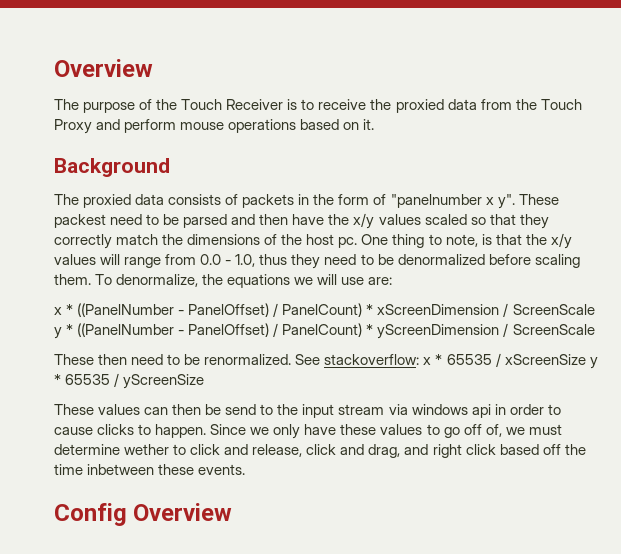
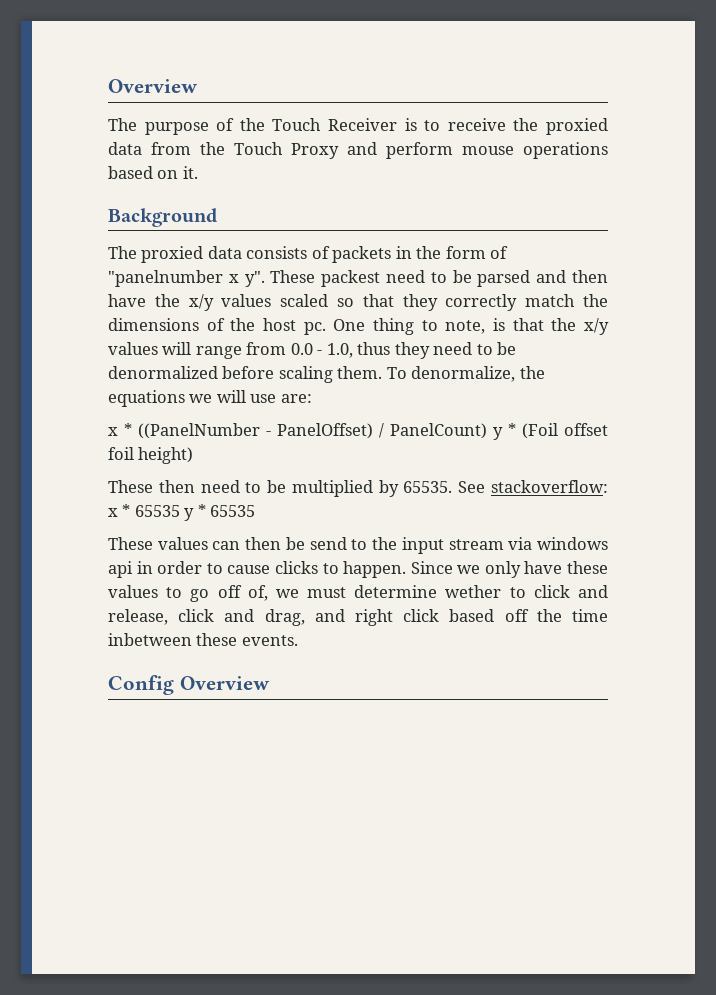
- x * ((PanelNumber - PanelOffset) / PanelCount) * xScreenDimension / ScreenScale y * ((PanelNumber - PanelOffset) / PanelCount) * yScreenDimension / ScreenScale
+ x * ((PanelNumber - PanelOffset) / PanelCount) y * (Foil offset foil height)
- These then need to be renormalized.
+ These then need to be multiplied by 65535.
- See stackoverflow: x * 65535 / xScreenSize y * 65535 / yScreenSize
+ See stackoverflow: x * 65535 y * 65535

